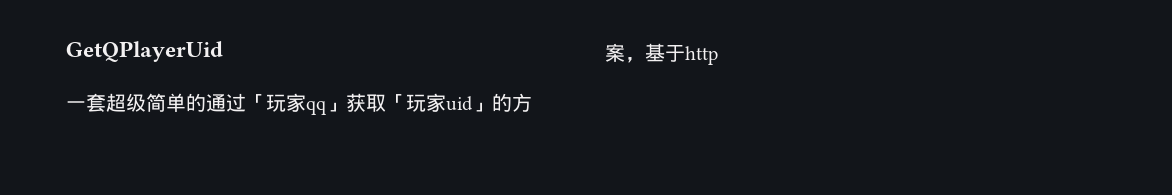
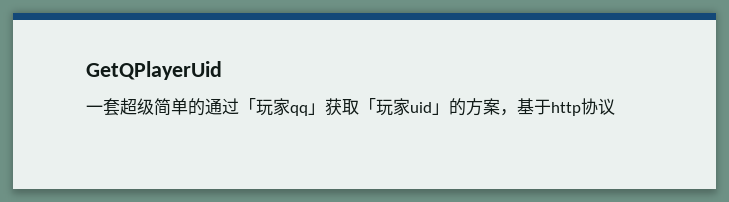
- 一套超级简单的通过「玩家qq」获取「玩家uid」的方案，基于http
+ 一套超级简单的通过「玩家qq」获取「玩家uid」的方案，基于http协议

